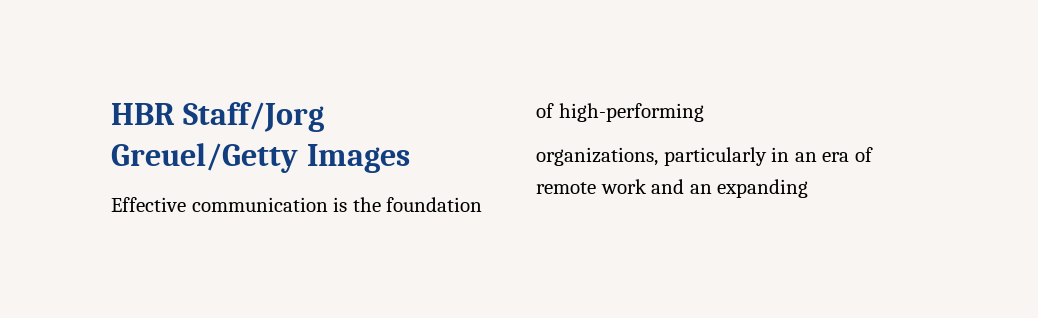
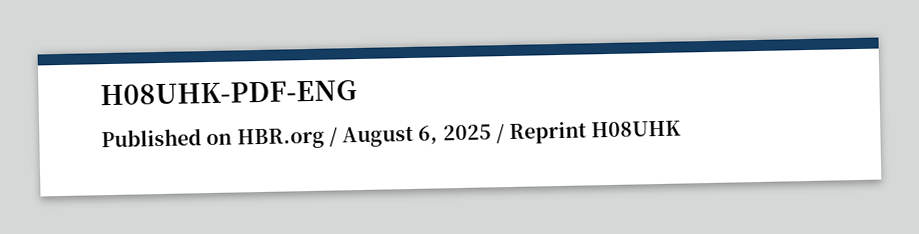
- HBR Staff/Jorg Greuel/Getty Images
- Effective communication is the foundation of high-performing
- organizations, particularly in an era of remote work and an expanding
+ H08UHK-PDF-ENG
+ Published on HBR.org / August 6, 2025 / Reprint H08UHK

